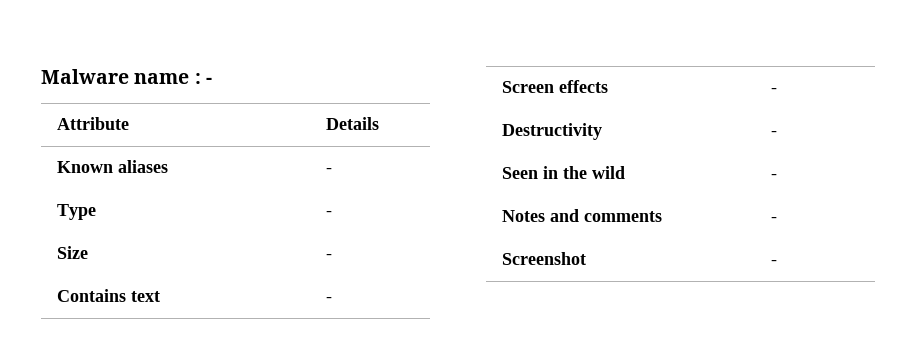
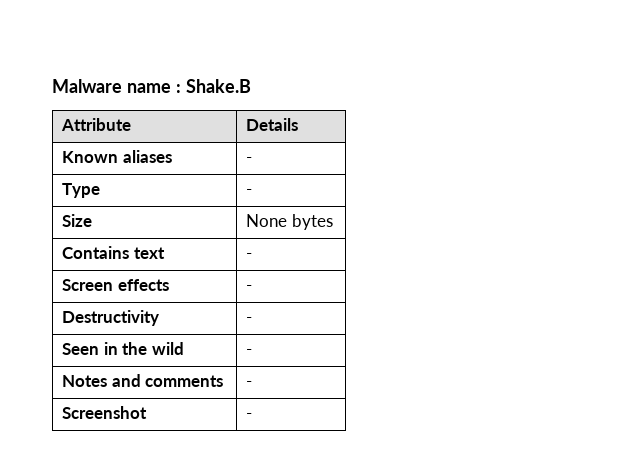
- Malware name : -
+ Malware name : Shake.B
- Size | -
+ Size | None bytes

